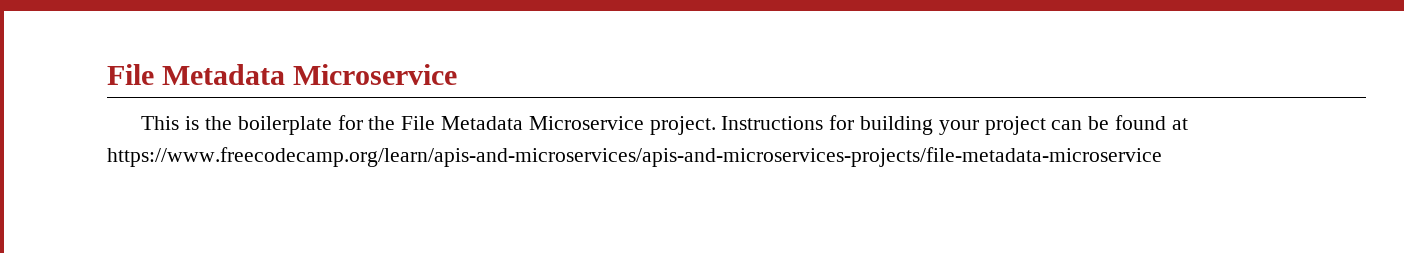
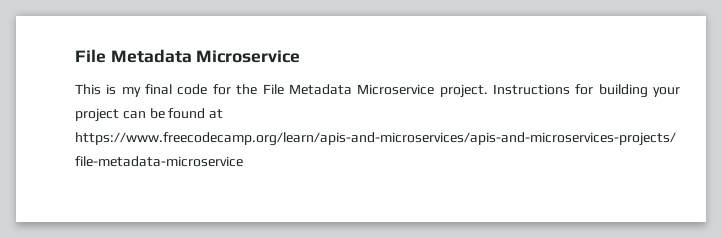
- This is the boilerplate for the File Metadata Microservice project.
+ This is my final code for the File Metadata Microservice project.

